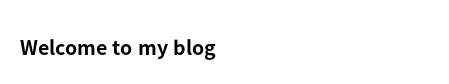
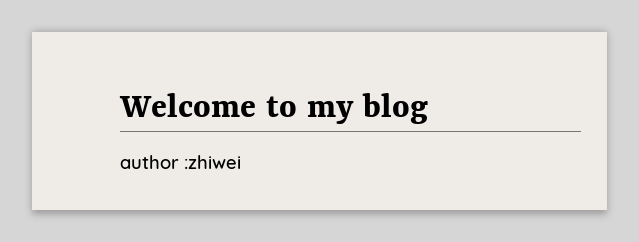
+ author :zhiwei

